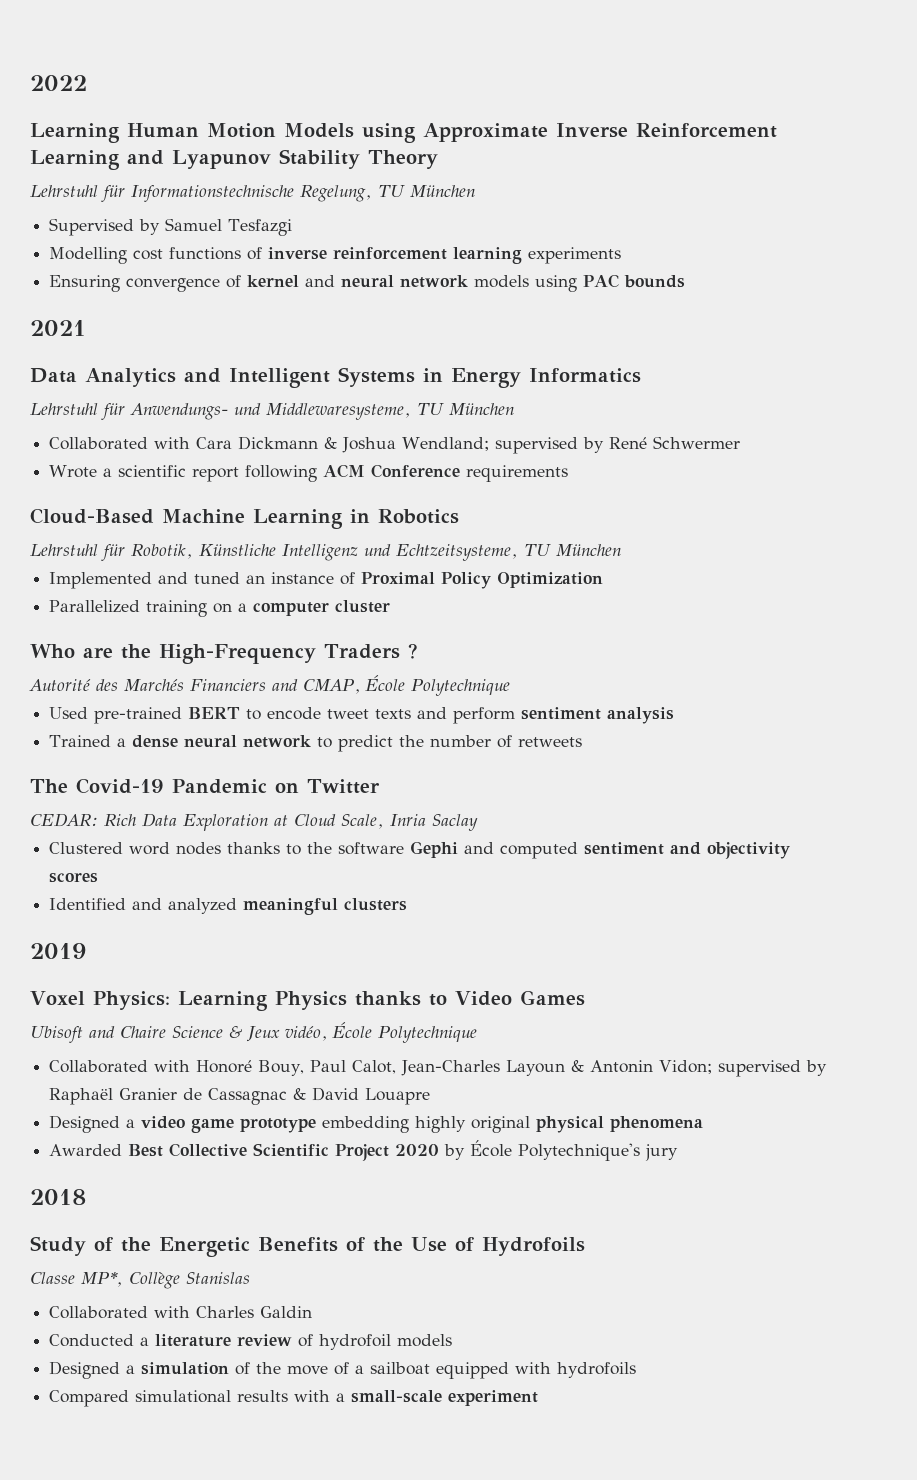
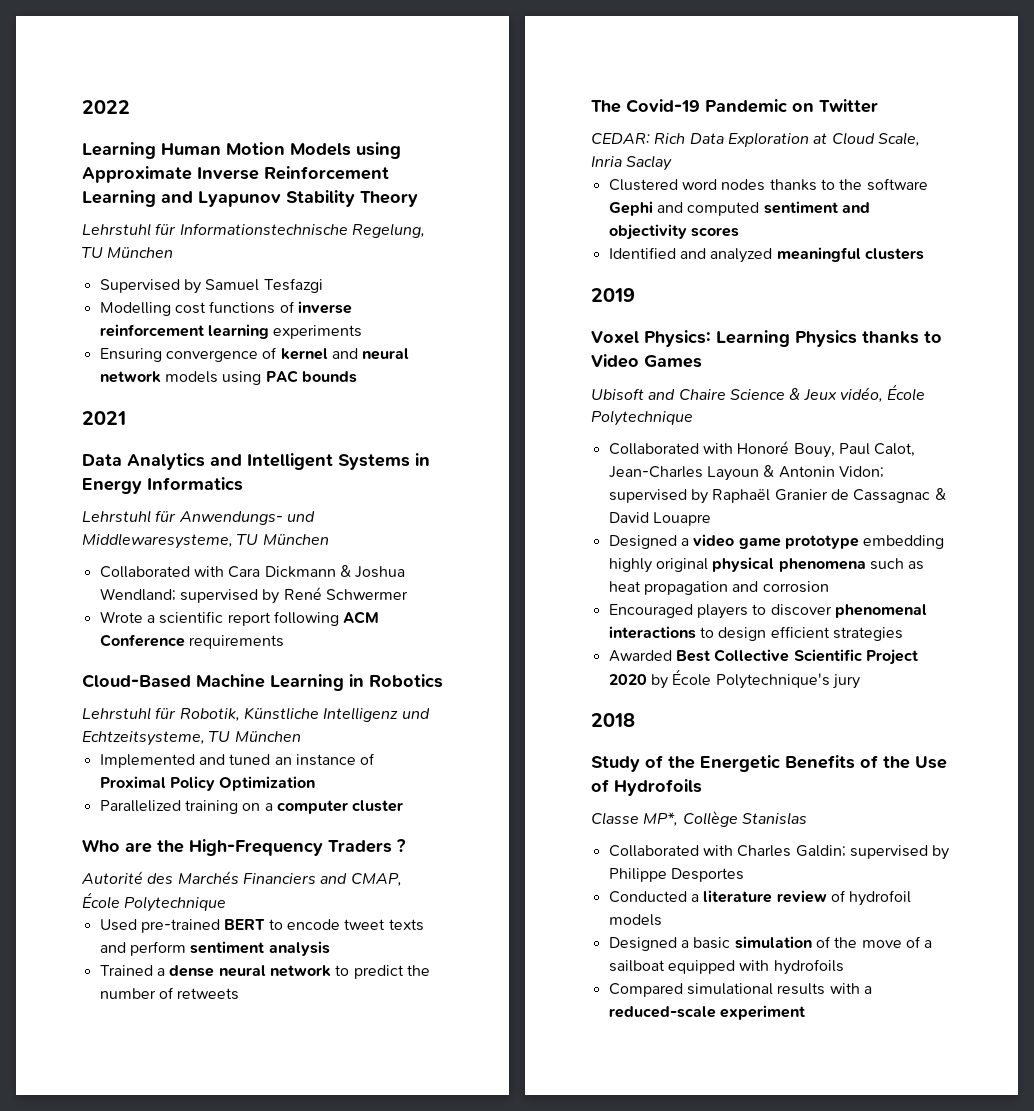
- Designed a video game prototype embedding highly original physical phenomena
+ Designed a video game prototype embedding highly original physical phenomena such as heat propagation and corrosion
+ Encouraged players to discover phenomenal interactions to design efficient strategies
- Collaborated with Charles Galdin
+ Collaborated with Charles Galdin; supervised by Philippe Desportes
- Designed a simulation of the move of a sailboat equipped with hydrofoils
+ Designed a basic simulation of the move of a sailboat equipped with hydrofoils
- Compared simulational results with a small-scale experiment
+ Compared simulational results with a reduced-scale experiment

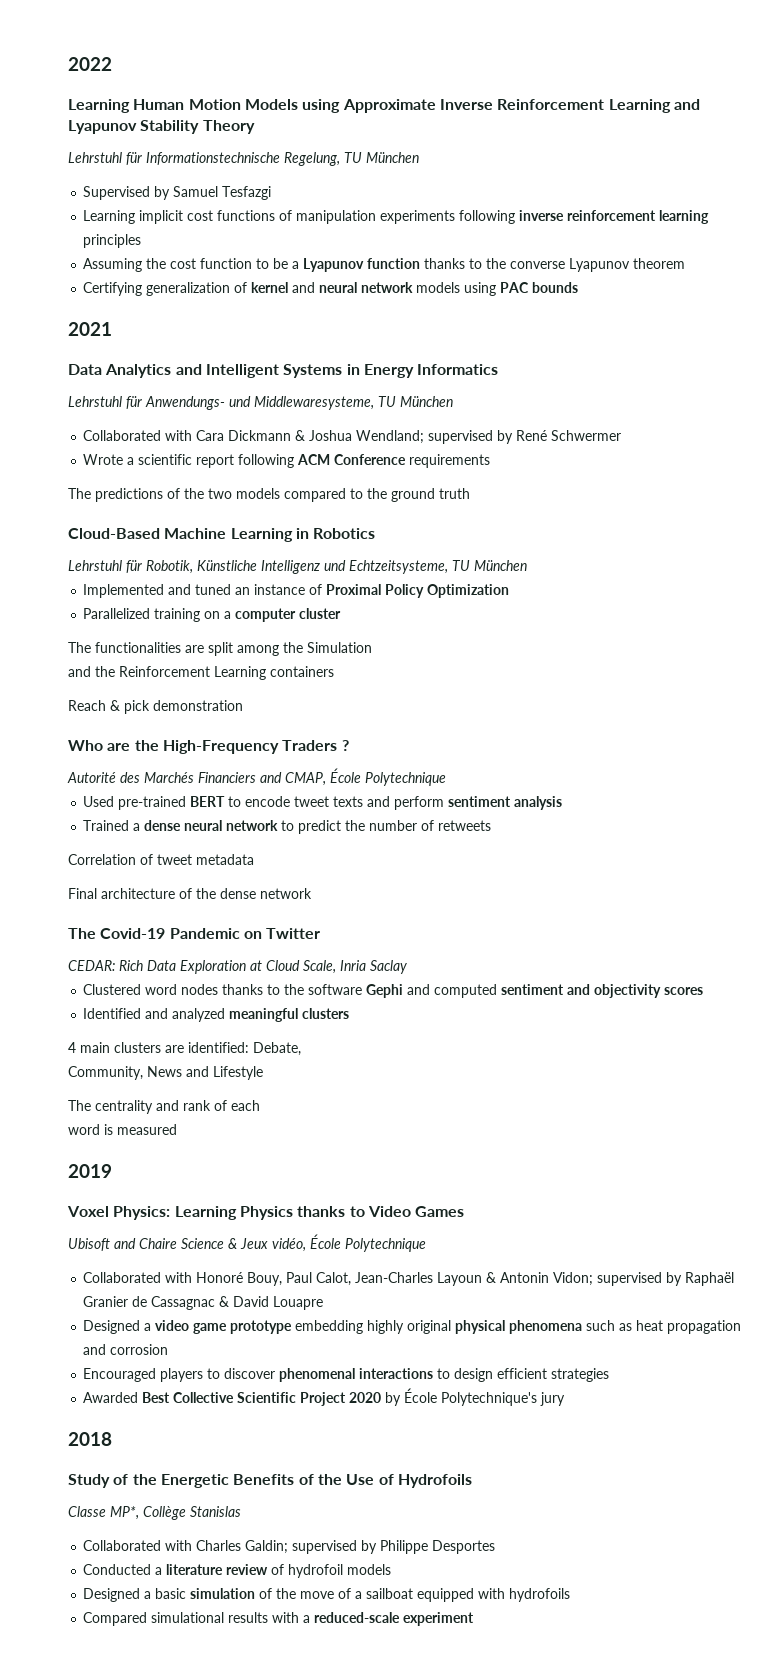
- Modelling cost functions of inverse reinforcement learning experiments
- Ensuring convergence of kernel and neural network models using PAC bounds
+ Learning implicit cost functions of manipulation experiments following inverse reinforcement learning principles
+ Assuming the cost function to be a Lyapunov function thanks to the converse Lyapunov theorem
+ Certifying generalization of kernel and neural network models using PAC bounds
+ The predictions of the two models compared to the ground truth
+ The functionalities are split among the Simulation
+ and the Reinforcement Learning containers
+ Reach & pick demonstration
+ Correlation of tweet metadata
+ Final architecture of the dense network
+ 4 main clusters are identified: Debate,
+ Community, News and Lifestyle
+ The centrality and rank of each
+ word is measured

